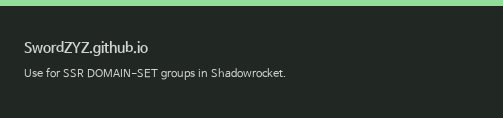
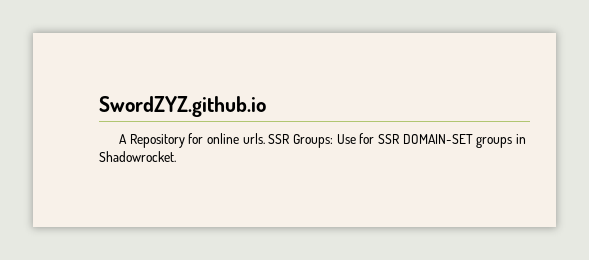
- Use for SSR DOMAIN-SET groups in Shadowrocket.
+ A Repository for online urls. SSR Groups: Use for SSR DOMAIN-SET groups in Shadowrocket.

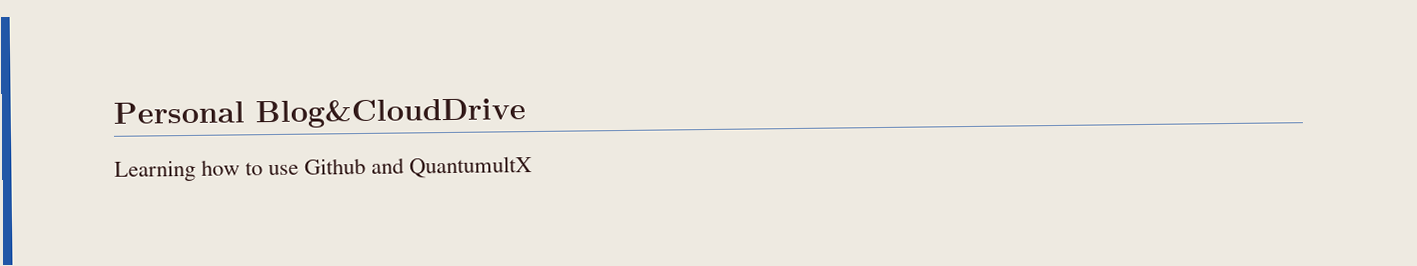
- SwordZYZ.github.io
- A Repository for online urls. SSR Groups: Use for SSR DOMAIN-SET groups in Shadowrocket.
+ Personal Blog&CloudDrive
+ Learning how to use Github and QuantumultX

